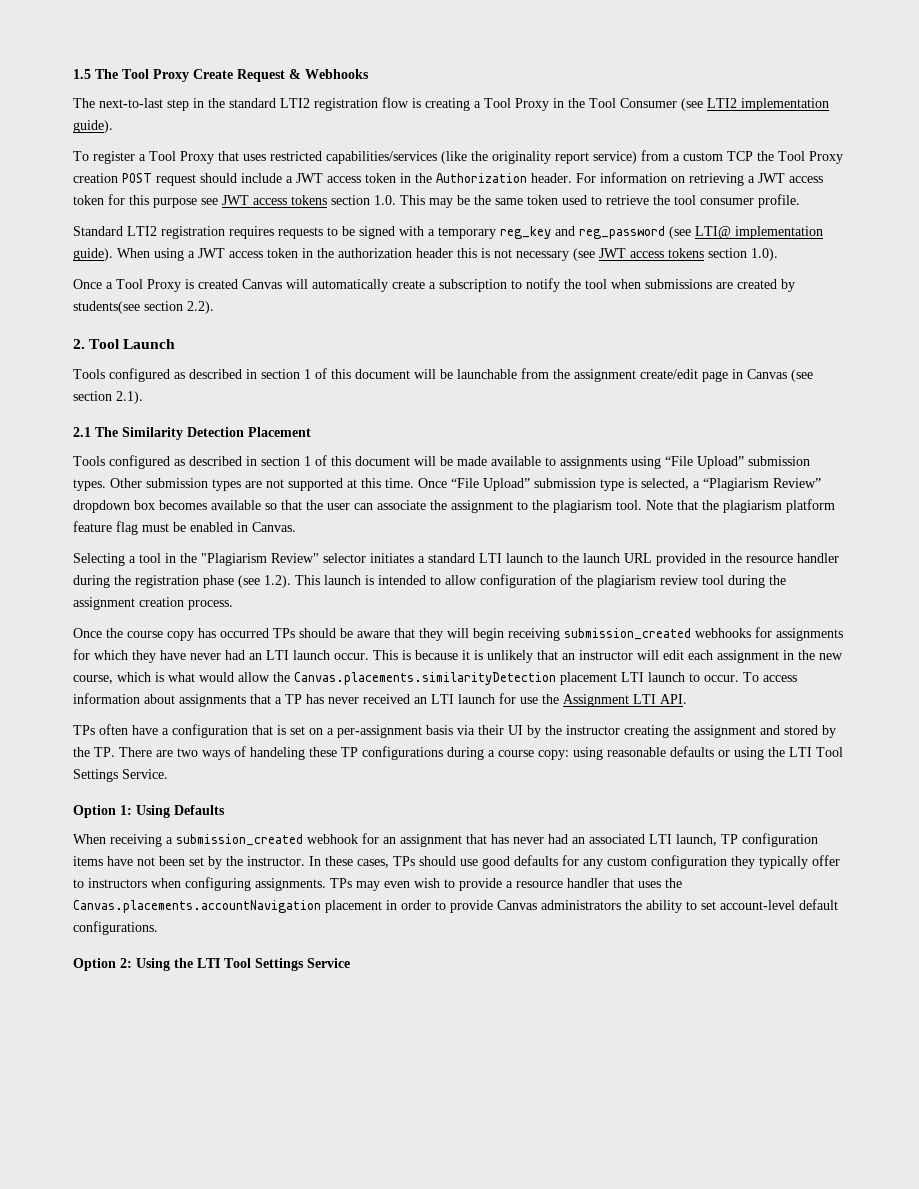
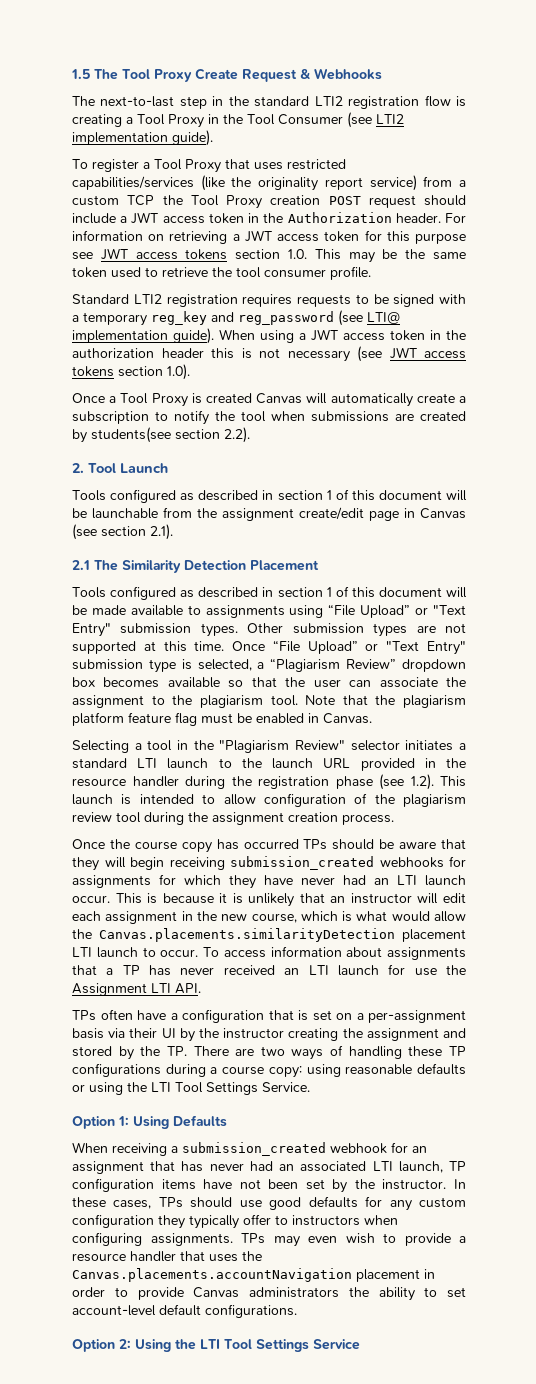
- Tools configured as described in section 1 of this document will be made available to assignments using “File Upload” submission types.
+ Tools configured as described in section 1 of this document will be made available to assignments using “File Upload” or "Text Entry" submission types.
- Once “File Upload” submission type is selected, a “Plagiarism Review” dropdown box becomes available so that the user can associate the assignment to the plagiarism tool.
+ Once “File Upload” or "Text Entry" submission type is selected, a “Plagiarism Review” dropdown box becomes available so that the user can associate the assignment to the plagiarism tool.
- TPs often have a configuration that is set on a per-assignment basis via their UI by the instructor creating the assignment and stored by the TP. There are two ways of handeling these TP configurations during a course copy: using reasonable defaults or using the LTI Tool Settings Service.
+ TPs often have a configuration that is set on a per-assignment basis via their UI by the instructor creating the assignment and stored by the TP. There are two ways of handling these TP configurations during a course copy: using reasonable defaults or using the LTI Tool Settings Service.

